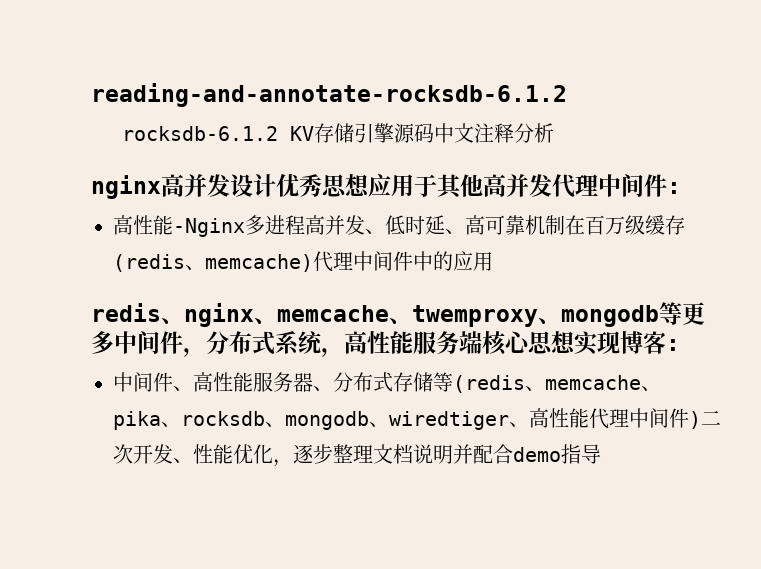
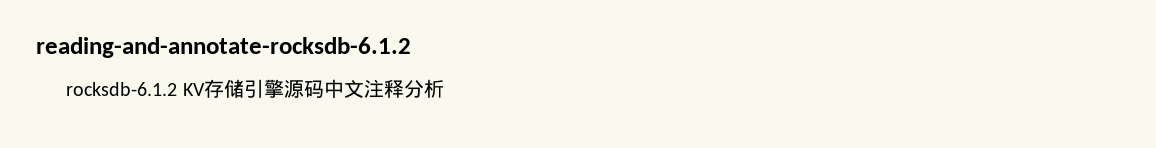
- nginx高并发设计优秀思想应用于其他高并发代理中间件:
- 高性能-Nginx多进程高并发、低时延、高可靠机制在百万级缓存(redis、memcache)代理中间件中的应用
- redis、nginx、memcache、twemproxy、mongodb等更多中间件，分布式系统，高性能服务端核心思想实现博客:
- 中间件、高性能服务器、分布式存储等(redis、memcache、pika、rocksdb、mongodb、wiredtiger、高性能代理中间件)二次开发、性能优化，逐步整理文档说明并配合demo指导

